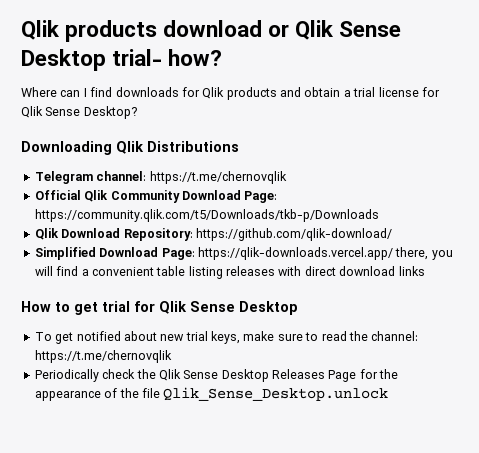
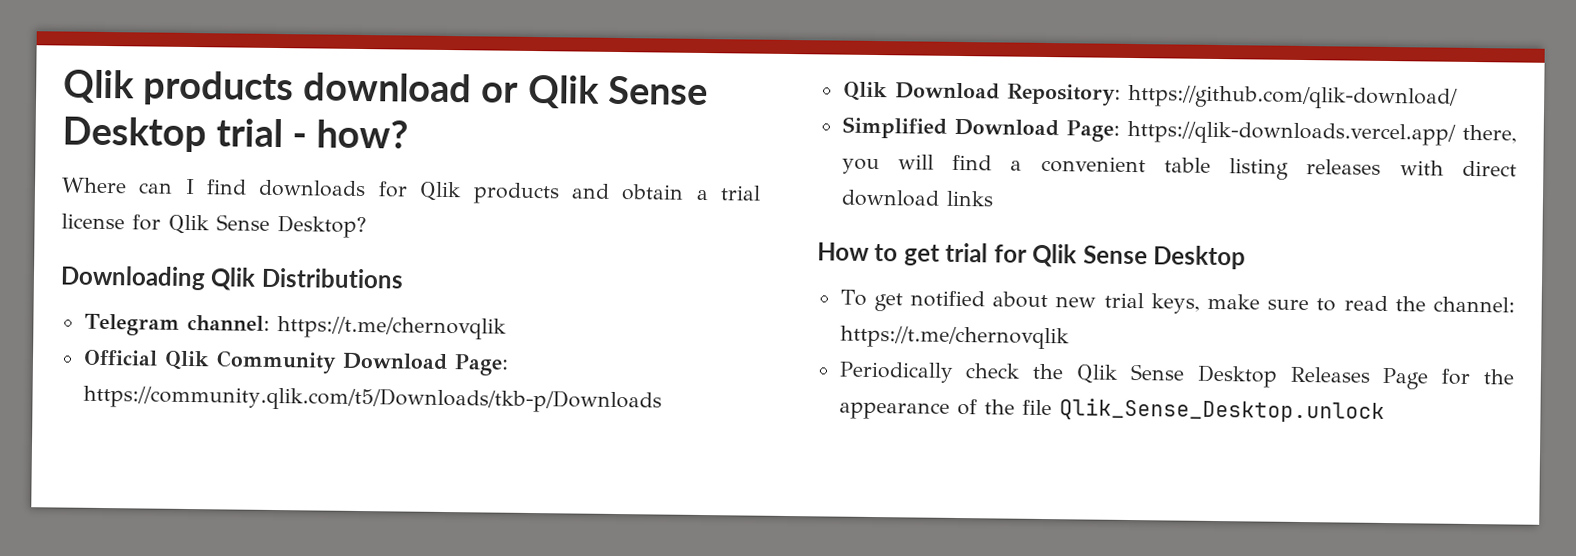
- Qlik products download or Qlik Sense Desktop trial- how?
+ Qlik products download or Qlik Sense Desktop trial - how?

